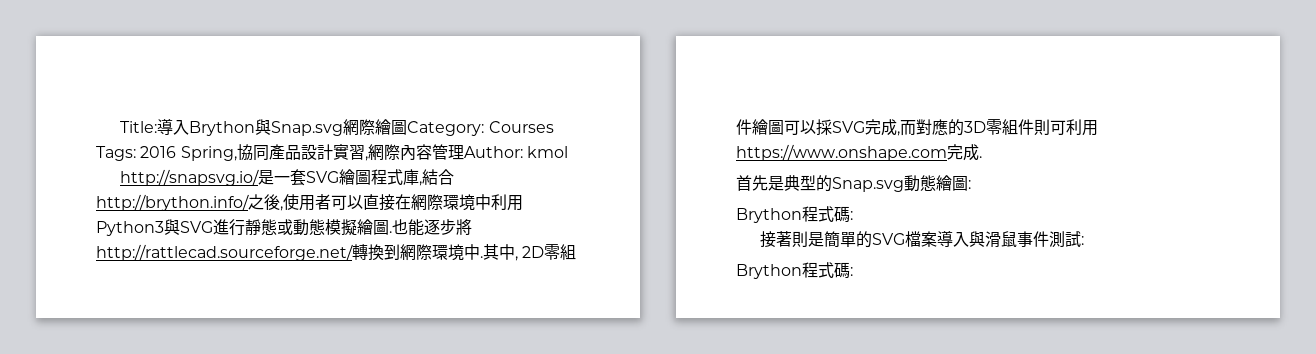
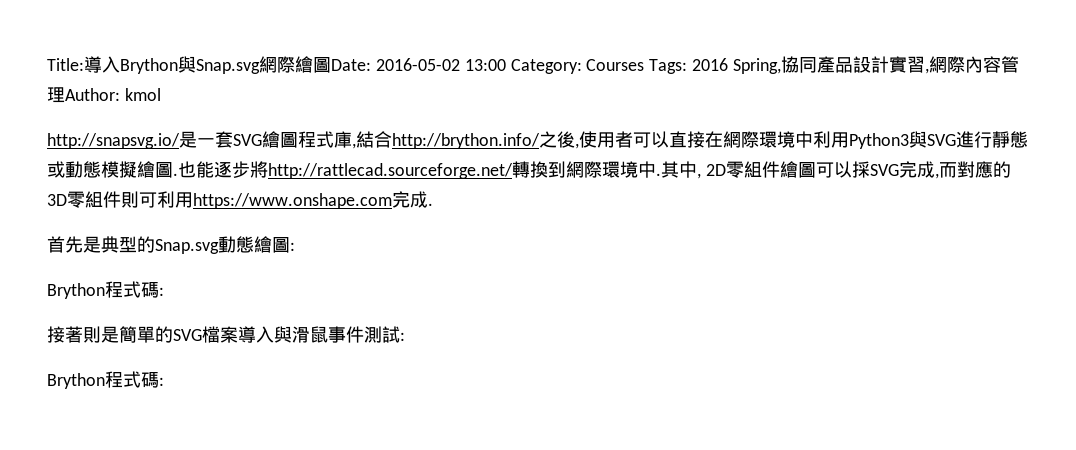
- Title:導入Brython與Snap.svg網際繪圖Category: Courses Tags: 2016 Spring,協同產品設計實習,網際內容管理Author: kmol
+ Title:導入Brython與Snap.svg網際繪圖Date: 2016-05-02 13:00 Category: Courses Tags: 2016 Spring,協同產品設計實習,網際內容管理Author: kmol

